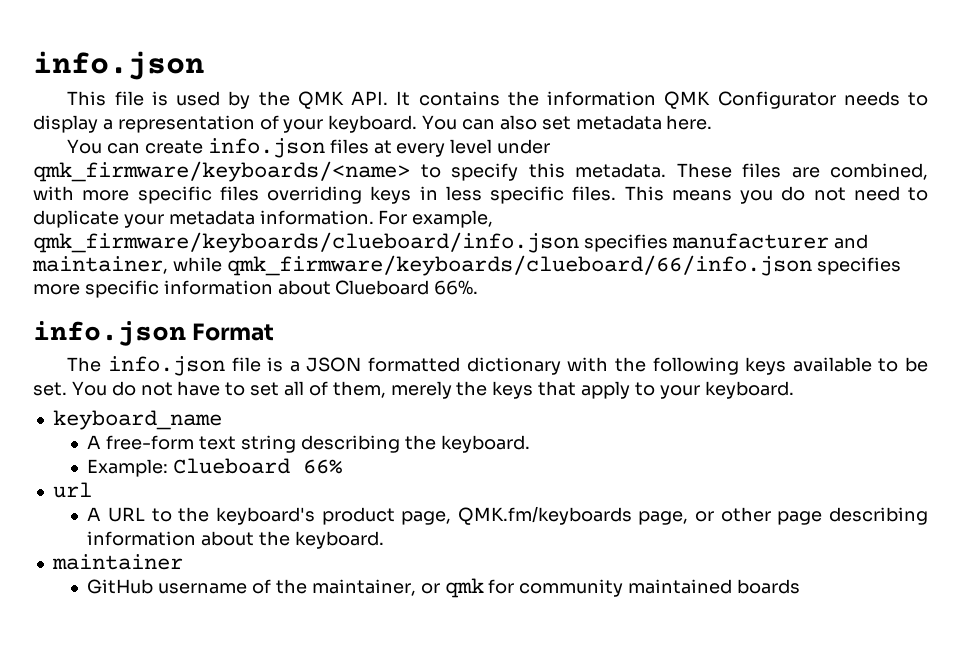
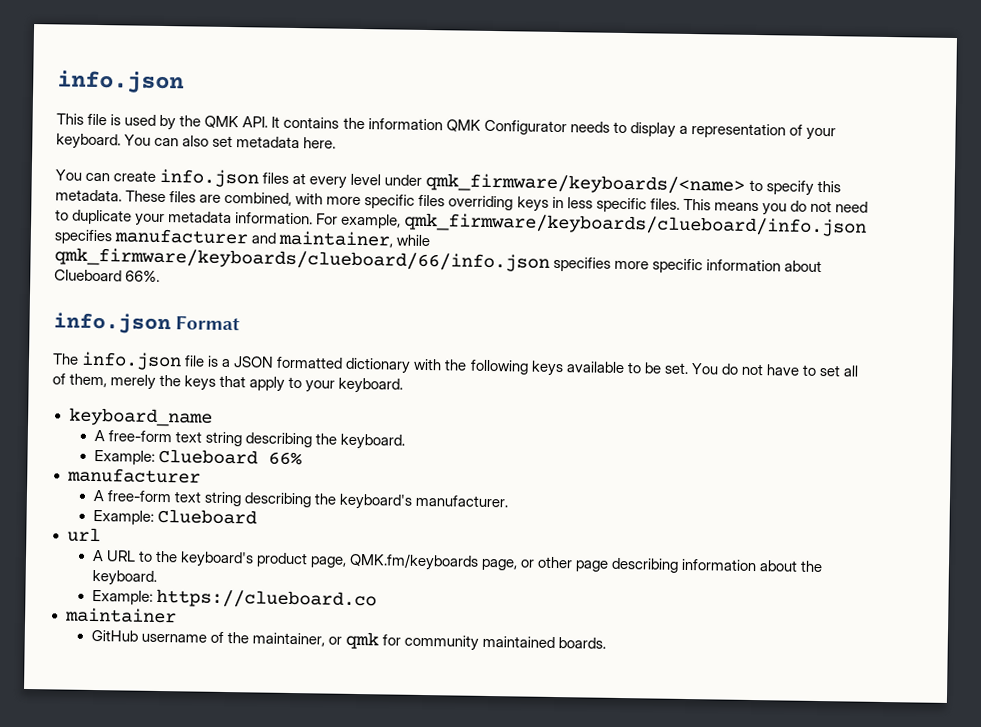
  Example: Clueboard 66%
+ manufacturer
+ A free-form text string describing the keyboard's manufacturer.
+ Example: Clueboard
+ Example: https://clueboard.co
- GitHub username of the maintainer, or qmk for community maintained boards
+ GitHub username of the maintainer, or qmk for community maintained boards.

